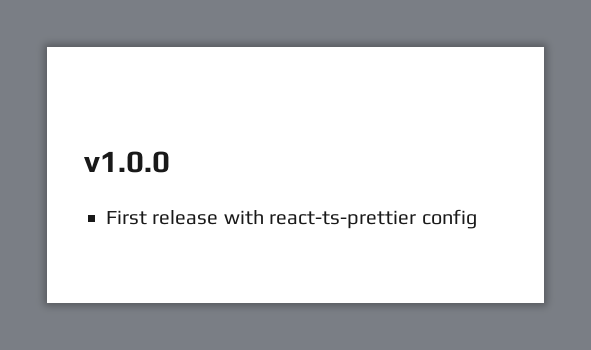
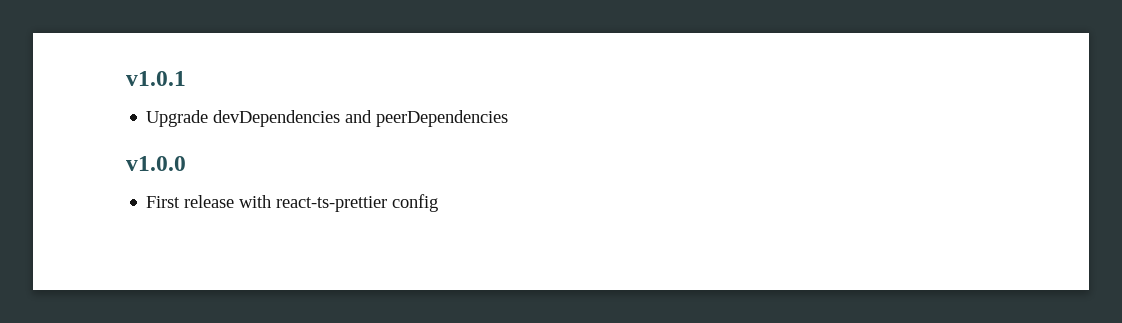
+ v1.0.1
+ Upgrade devDependencies and peerDependencies

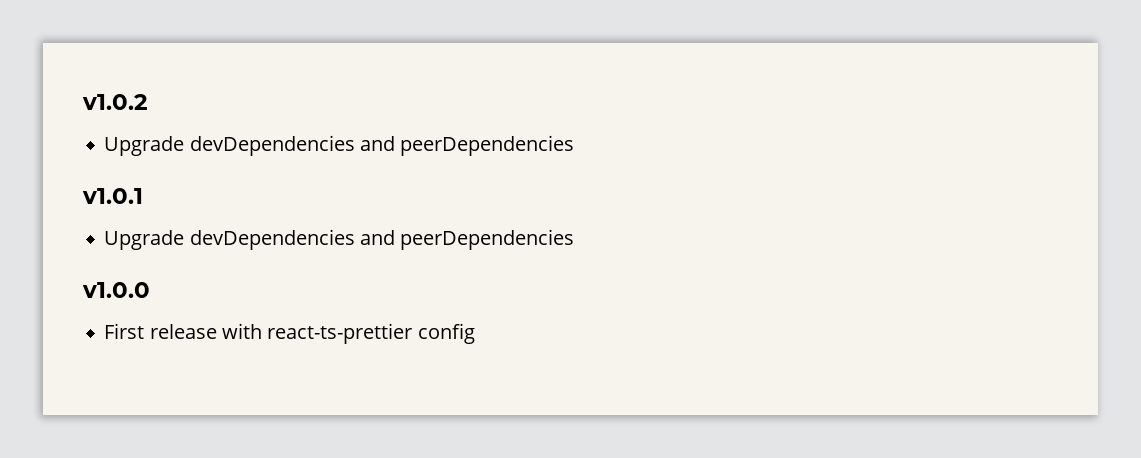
+ v1.0.2
+ Upgrade devDependencies and peerDependencies

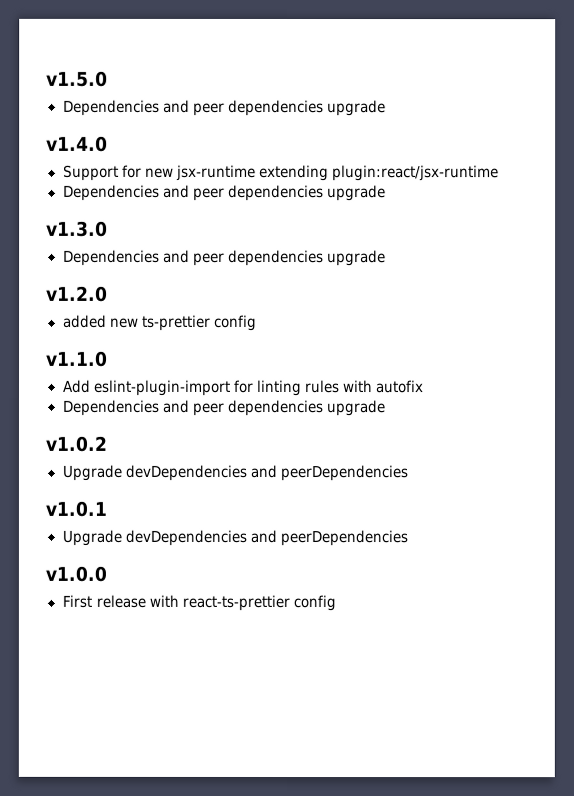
+ v1.5.0
+ Dependencies and peer dependencies upgrade
+ v1.4.0
+ Support for new jsx-runtime extending plugin:react/jsx-runtime
+ Dependencies and peer dependencies upgrade
+ v1.3.0
+ Dependencies and peer dependencies upgrade
+ v1.2.0
+ added new ts-prettier config
+ v1.1.0
+ Add eslint-plugin-import for linting rules with autofix
+ Dependencies and peer dependencies upgrade

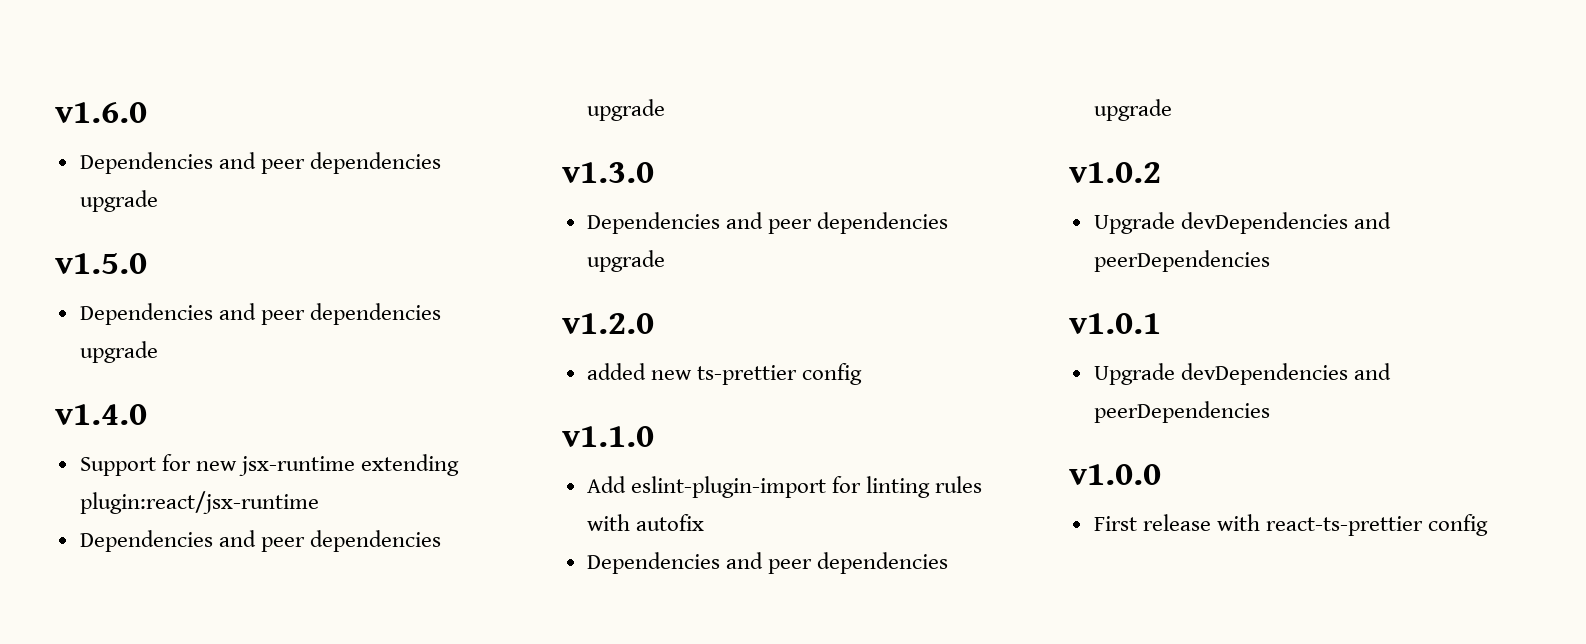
+ v1.6.0
+ Dependencies and peer dependencies upgrade

